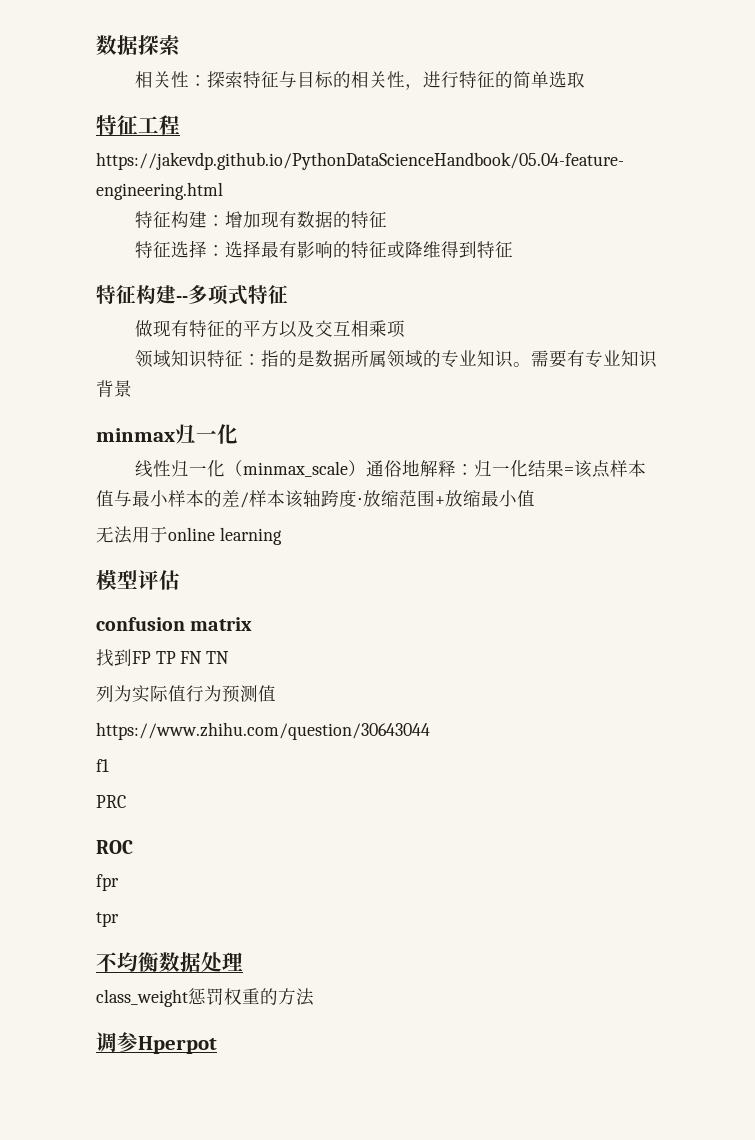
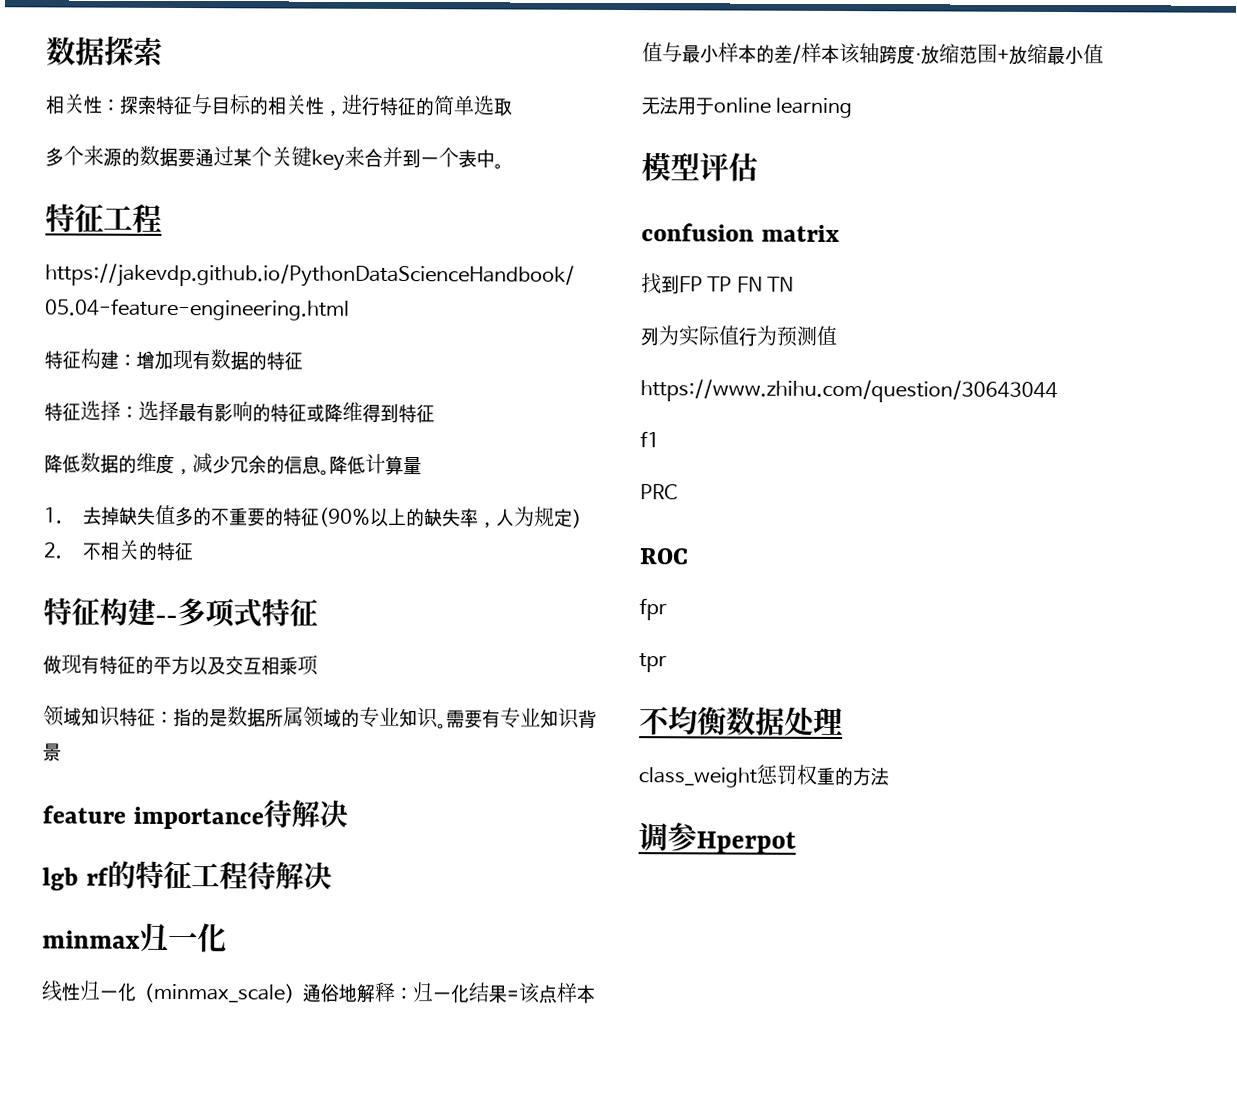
+ 多个来源的数据要通过某个关键key来合并到一个表中。
+ 降低数据的维度，减少冗余的信息。降低计算量
+ 1.去掉缺失值多的不重要的特征(90%以上的缺失率，人为规定）
+ 2.不相关的特征
+ feature importance待解决
+ lgb rf的特征工程待解决

